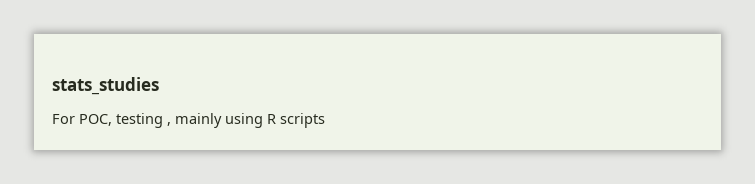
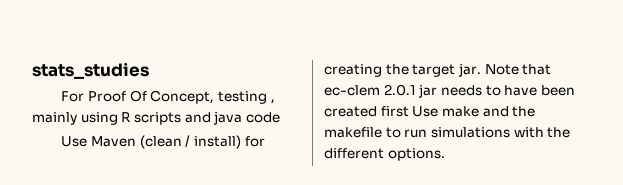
- For POC, testing , mainly using R scripts
+ For Proof Of Concept, testing , mainly using R scripts and java code
+ Use Maven (clean / install) for creating the target jar. Note that ec-clem 2.0.1 jar needs to have been created first Use make and the makefile to run simulations with the different options.

